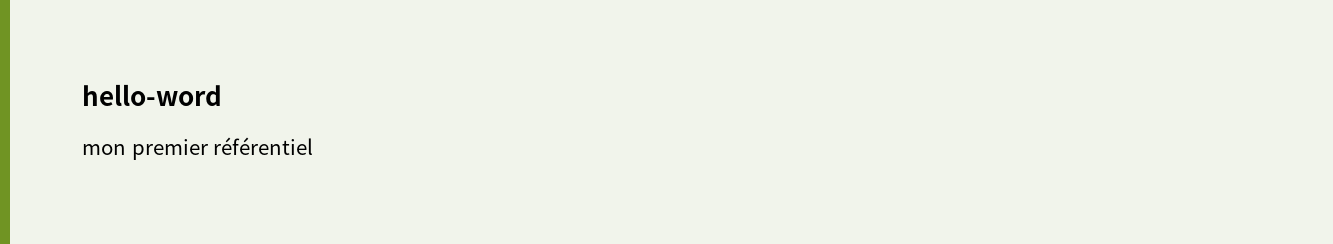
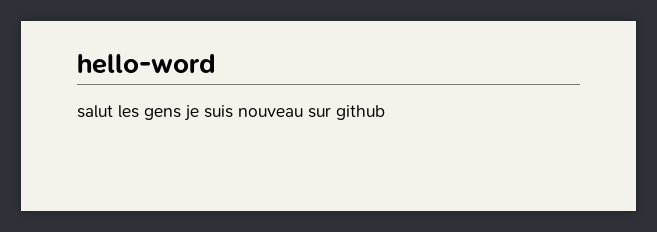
- mon premier référentiel
+ salut les gens je suis nouveau sur github

